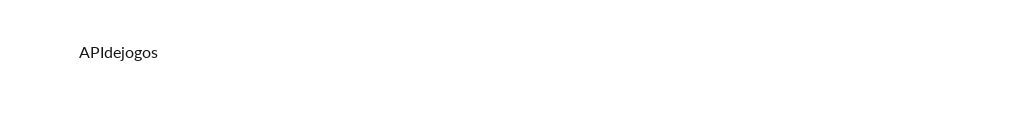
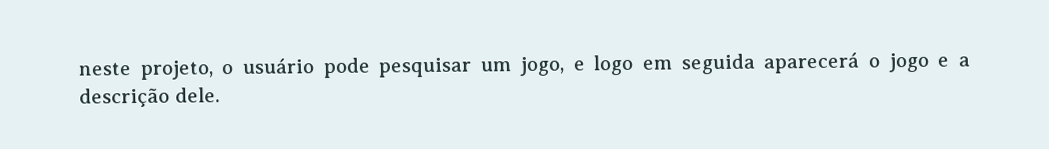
- APIdejogos
+ neste projeto, o usuário pode pesquisar um jogo, e logo em seguida aparecerá o jogo e a descrição dele.

